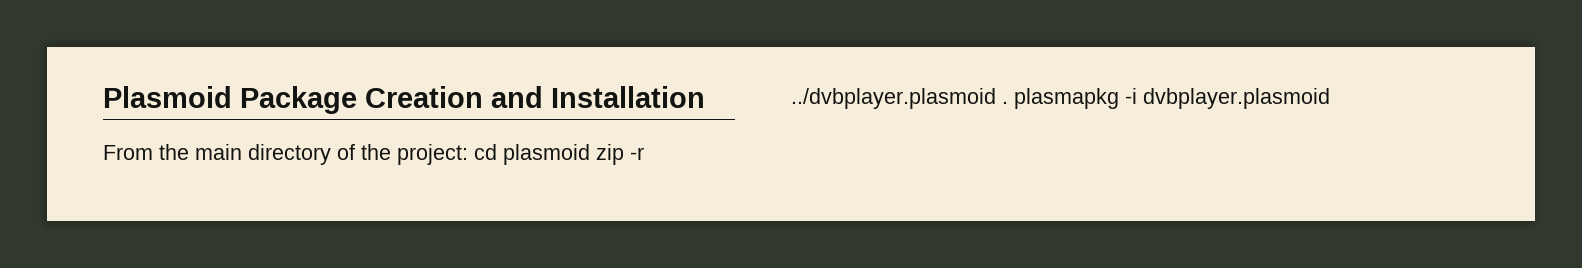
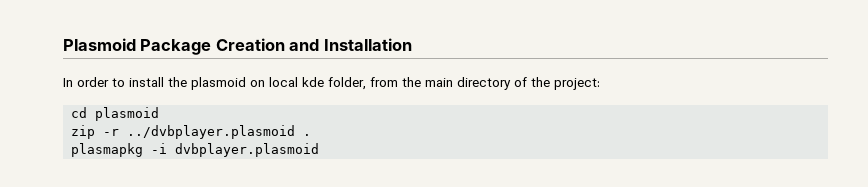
- From the main directory of the project: cd plasmoid zip -r ../dvbplayer.plasmoid . plasmapkg -i dvbplayer.plasmoid
+ In order to install the plasmoid on local kde folder, from the main directory of the project:
+ cd plasmoid
+ zip -r ../dvbplayer.plasmoid .
+ plasmapkg -i dvbplayer.plasmoid

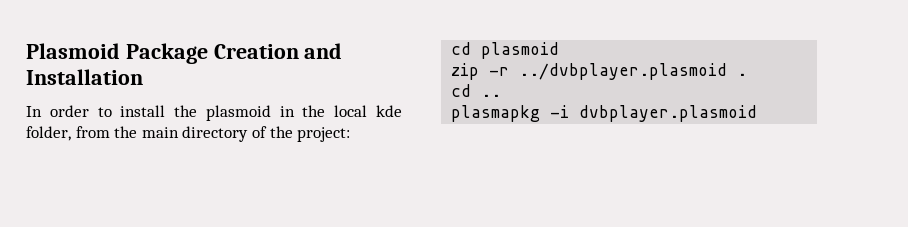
- In order to install the plasmoid on local kde folder, from the main directory of the project:
+ In order to install the plasmoid in the local kde folder, from the main directory of the project:
+ cd ..

